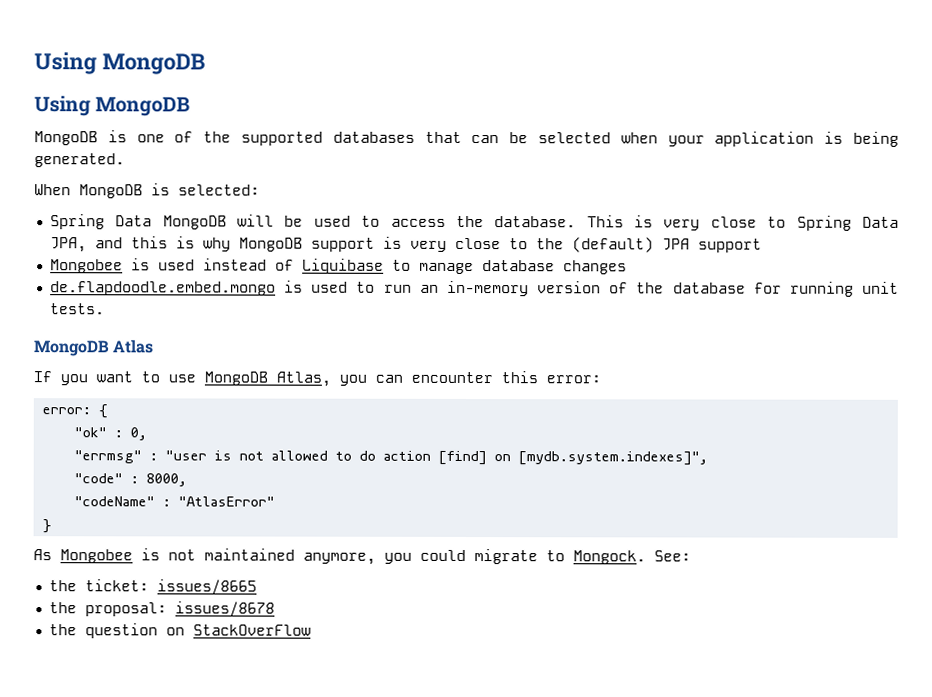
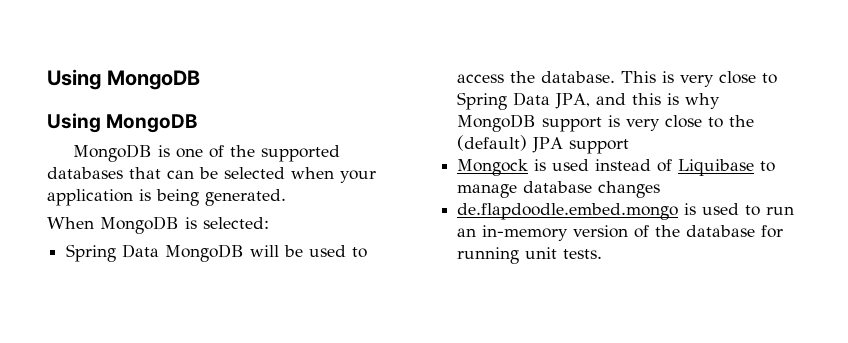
- Mongobee is used instead of Liquibase to manage database changes
+ Mongock is used instead of Liquibase to manage database changes
- MongoDB Atlas
- If you want to use MongoDB Atlas, you can encounter this error:
- error: {
- "ok" : 0,
- "errmsg" : "user is not allowed to do action [find] on [mydb.system.indexes]",
- "code" : 8000,
- "codeName" : "AtlasError"
- }
- As Mongobee is not maintained anymore, you could migrate to Mongock. See:
- the ticket: issues/8665
- the proposal: issues/8678
- the question on StackOverFlow

